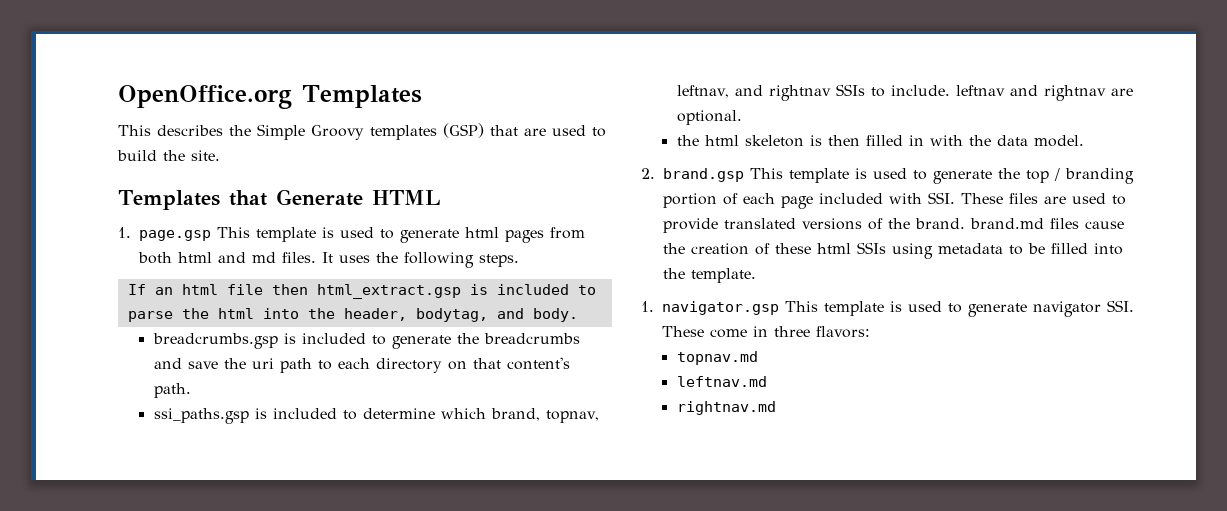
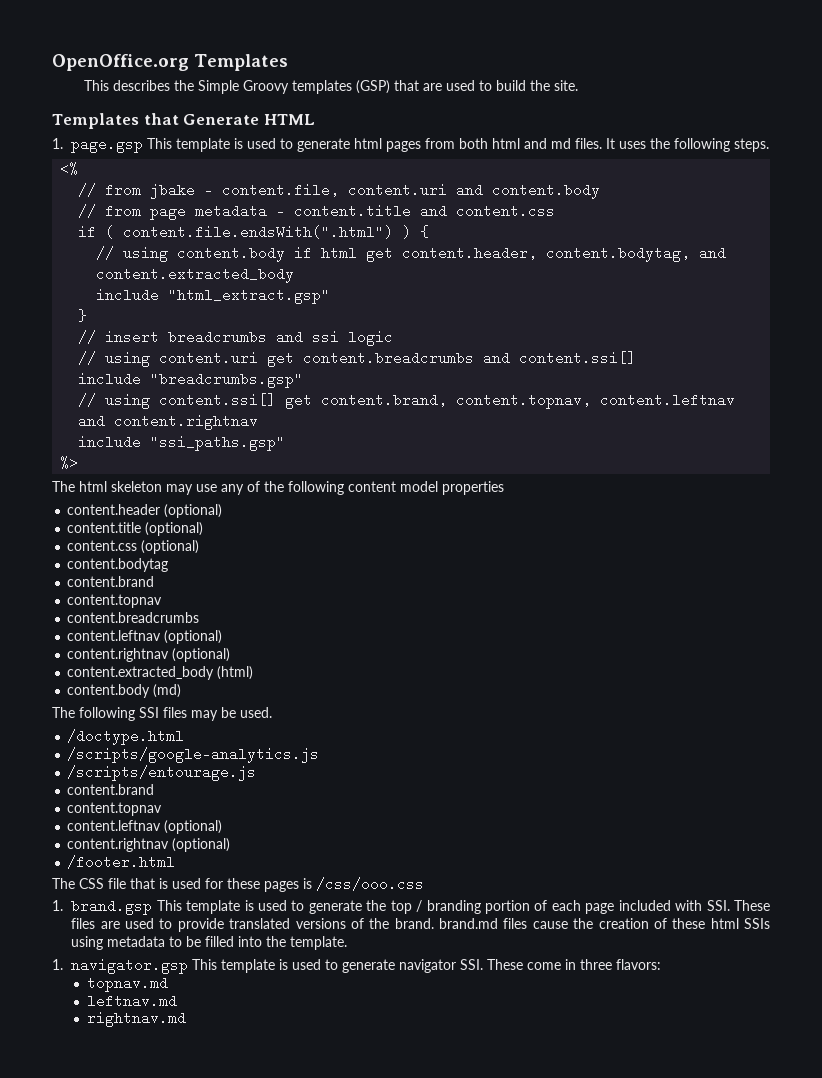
- If an html file then html_extract.gsp is included to parse the html into the header, bodytag, and body.
- breadcrumbs.gsp is included to generate the breadcrumbs and save the uri path to each directory on that content's path.
- ssi_paths.gsp is included to determine which brand, topnav, leftnav, and rightnav SSIs to include. leftnav and rightnav are optional.
- the html skeleton is then filled in with the data model.
- 2. brand.gsp This template is used to generate the top / branding portion of each page included with SSI. These files are used to provide translated versions of the brand. brand.md files cause the creation of these html SSIs using metadata to be filled into the template.
+ <%
+ // from jbake - content.file, content.uri and content.body
+ // from page metadata - content.title and content.css
+ if ( content.file.endsWith(".html") ) {
+ // using content.body if html get content.header, content.bodytag, and content.extracted_body
+ include "html_extract.gsp"
+ }
+ // insert breadcrumbs and ssi logic
+ // using content.uri get content.breadcrumbs and content.ssi[]
+ include "breadcrumbs.gsp"
+ // using content.ssi[] get content.brand, content.topnav, content.leftnav and content.rightnav
+ include "ssi_paths.gsp"
+ %>
+ The html skeleton may use any of the following content model properties
+ content.header (optional)
+ content.title (optional)
+ content.css (optional)
+ content.bodytag
+ content.brand
+ content.topnav
+ content.breadcrumbs
+ content.leftnav (optional)
+ content.rightnav (optional)
+ content.extracted_body (html)
+ content.body (md)
+ The following SSI files may be used.
+ /doctype.html
+ /scripts/google-analytics.js
+ /scripts/entourage.js
+ content.brand
+ content.topnav
+ content.leftnav (optional)
+ content.rightnav (optional)
+ /footer.html
+ The CSS file that is used for these pages is /css/ooo.css
+ 1. brand.gsp This template is used to generate the top / branding portion of each page included with SSI. These files are used to provide translated versions of the brand. brand.md files cause the creation of these html SSIs using metadata to be filled into the template.

